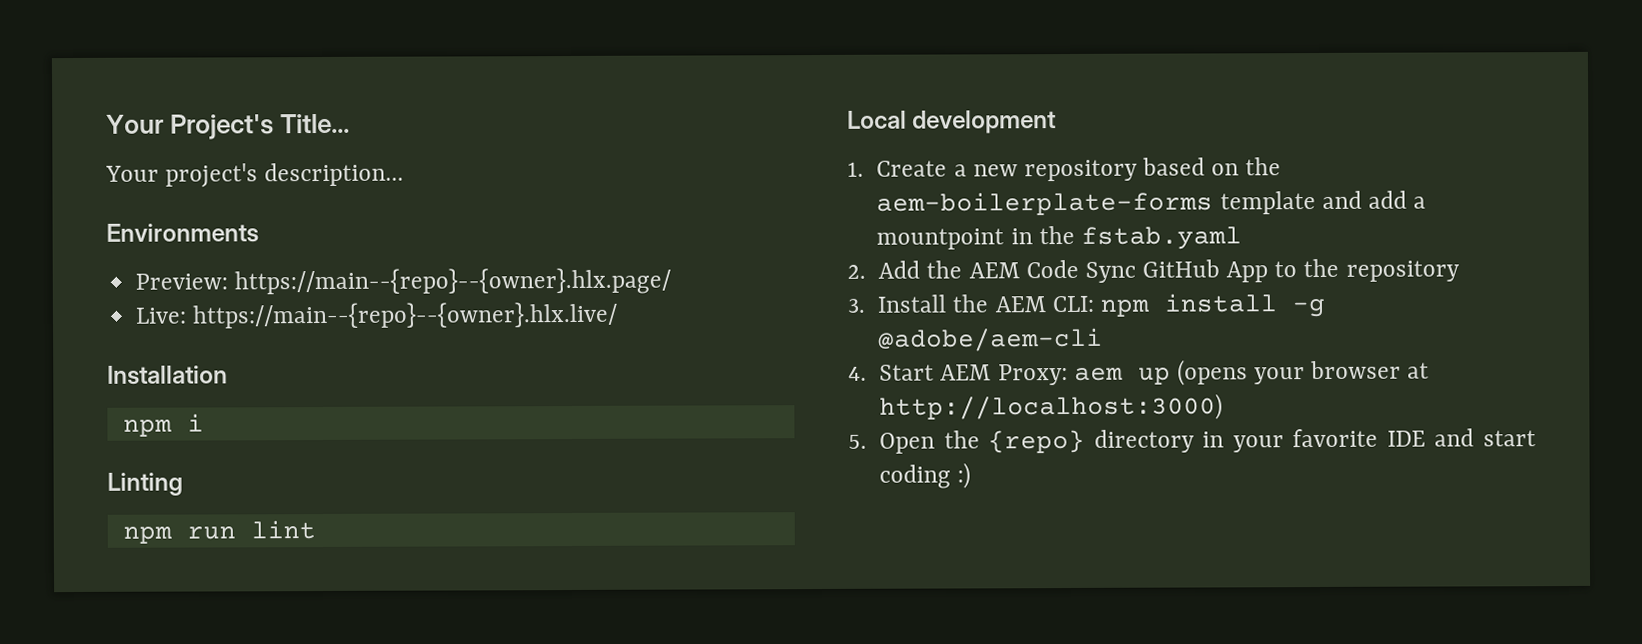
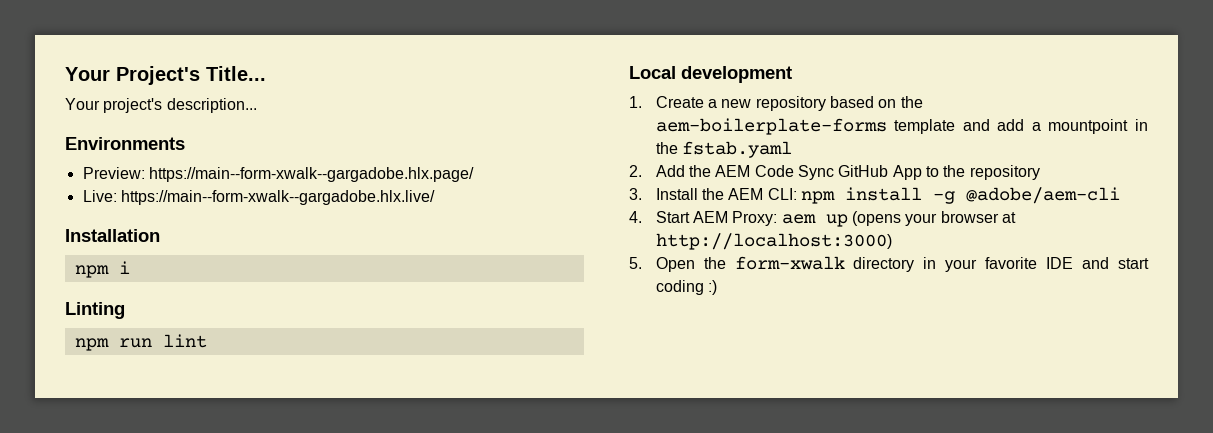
- Preview: https://main--{repo}--{owner}.hlx.page/
+ Preview: https://main--form-xwalk--gargadobe.hlx.page/
- Live: https://main--{repo}--{owner}.hlx.live/
+ Live: https://main--form-xwalk--gargadobe.hlx.live/
- 5. Open the {repo} directory in your favorite IDE and start coding :)
+ 5. Open the form-xwalk directory in your favorite IDE and start coding :)

